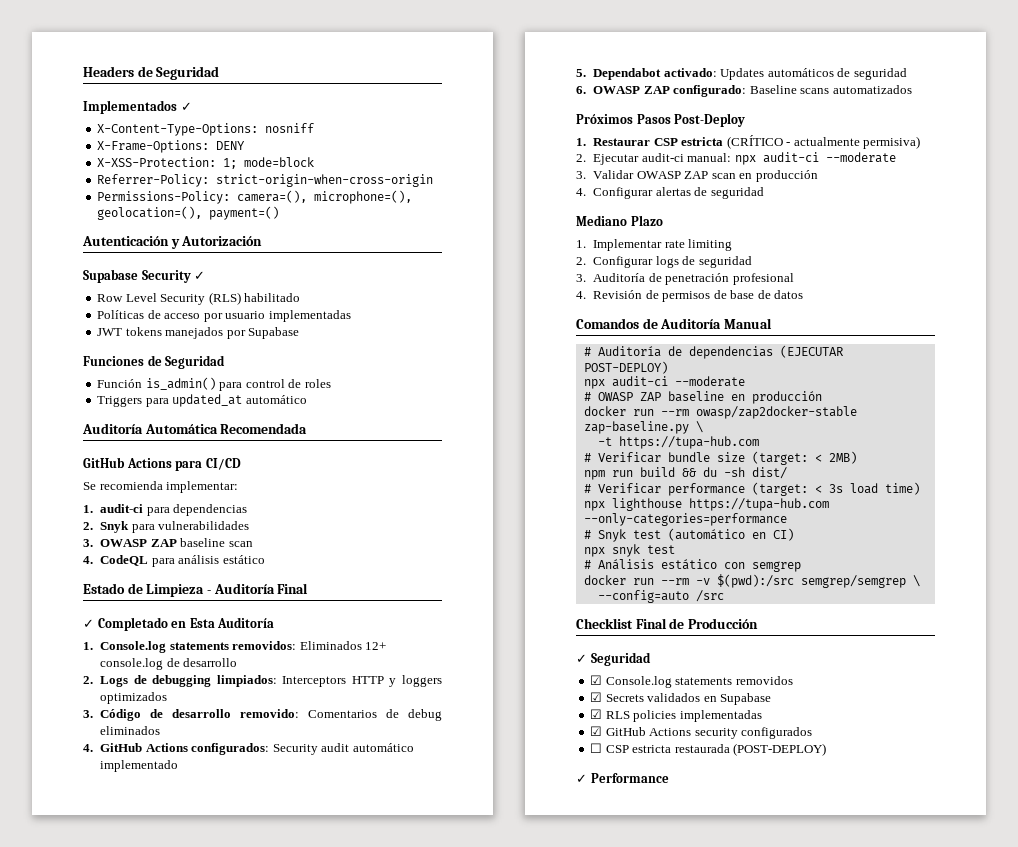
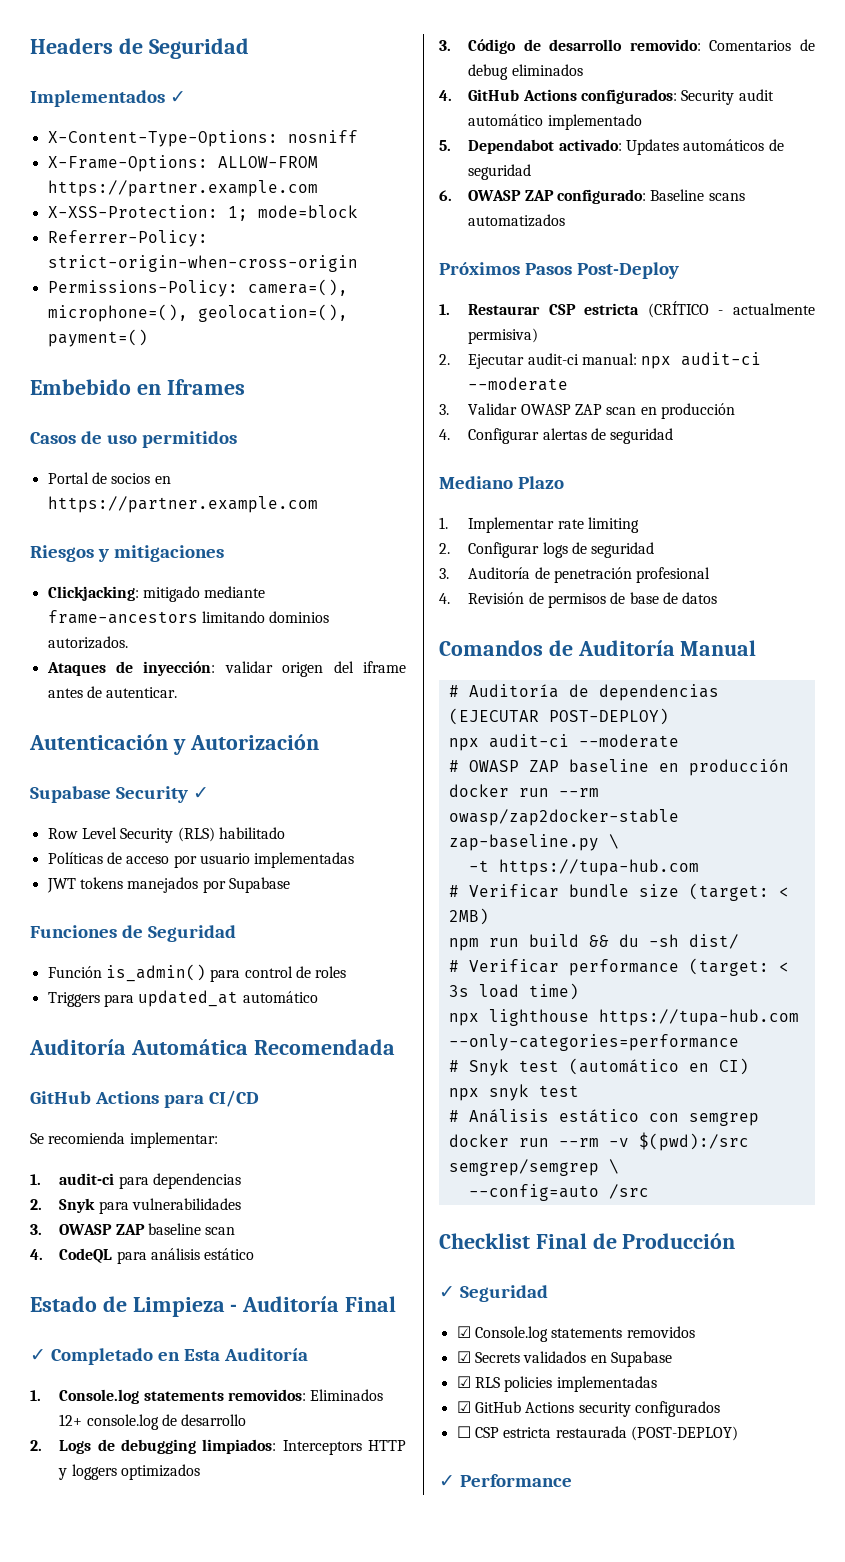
- X-Frame-Options: DENY
+ X-Frame-Options: ALLOW-FROM https://partner.example.com
+ Embebido en Iframes
+ Casos de uso permitidos
+ Portal de socios en https://partner.example.com
+ Riesgos y mitigaciones
+ Clickjacking: mitigado mediante frame-ancestors limitando dominios autorizados.
+ Ataques de inyección: validar origen del iframe antes de autenticar.

